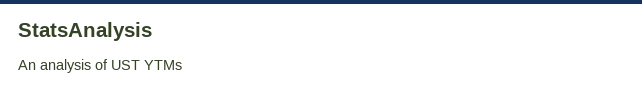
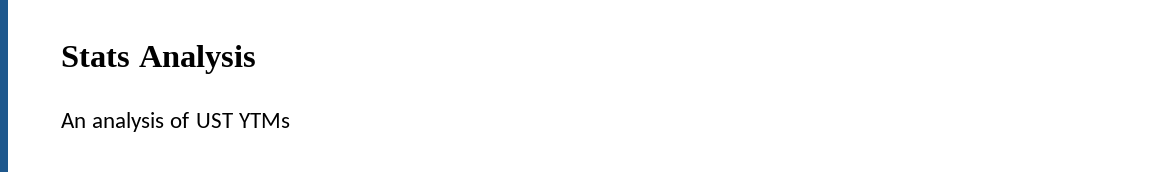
- StatsAnalysis
+ Stats Analysis

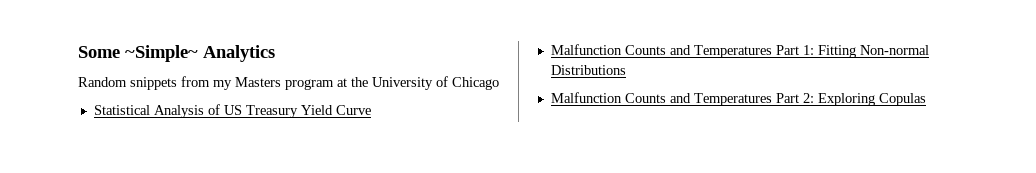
- Stats Analysis
- An analysis of UST YTMs
+ Some ~Simple~ Analytics
+ Random snippets from my Masters program at the University of Chicago
+ Statistical Analysis of US Treasury Yield Curve
+ Malfunction Counts and Temperatures Part 1: Fitting Non-normal Distributions
+ Malfunction Counts and Temperatures Part 2: Exploring Copulas

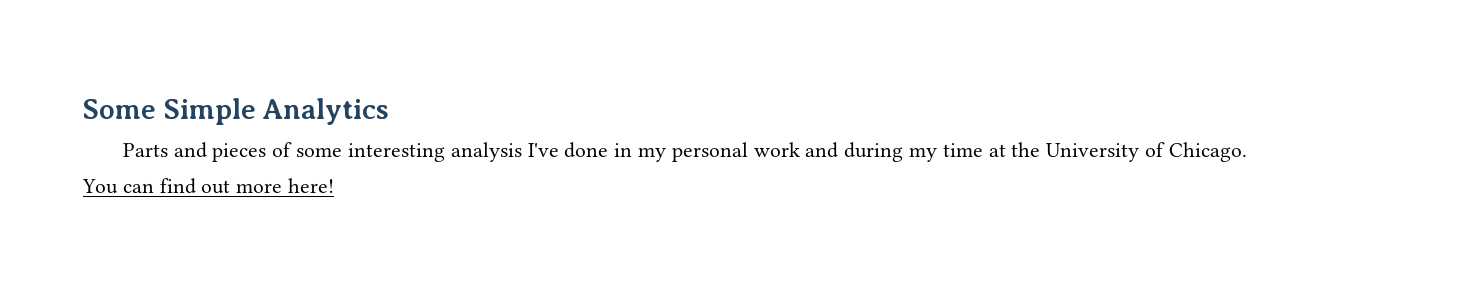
- Some ~Simple~ Analytics
+ Some Simple Analytics
- Random snippets from my Masters program at the University of Chicago
- Statistical Analysis of US Treasury Yield Curve
- Malfunction Counts and Temperatures Part 1: Fitting Non-normal Distributions
- Malfunction Counts and Temperatures Part 2: Exploring Copulas
+ Parts and pieces of some interesting analysis I've done in my personal work and during my time at the University of Chicago.
+ You can find out more here!

